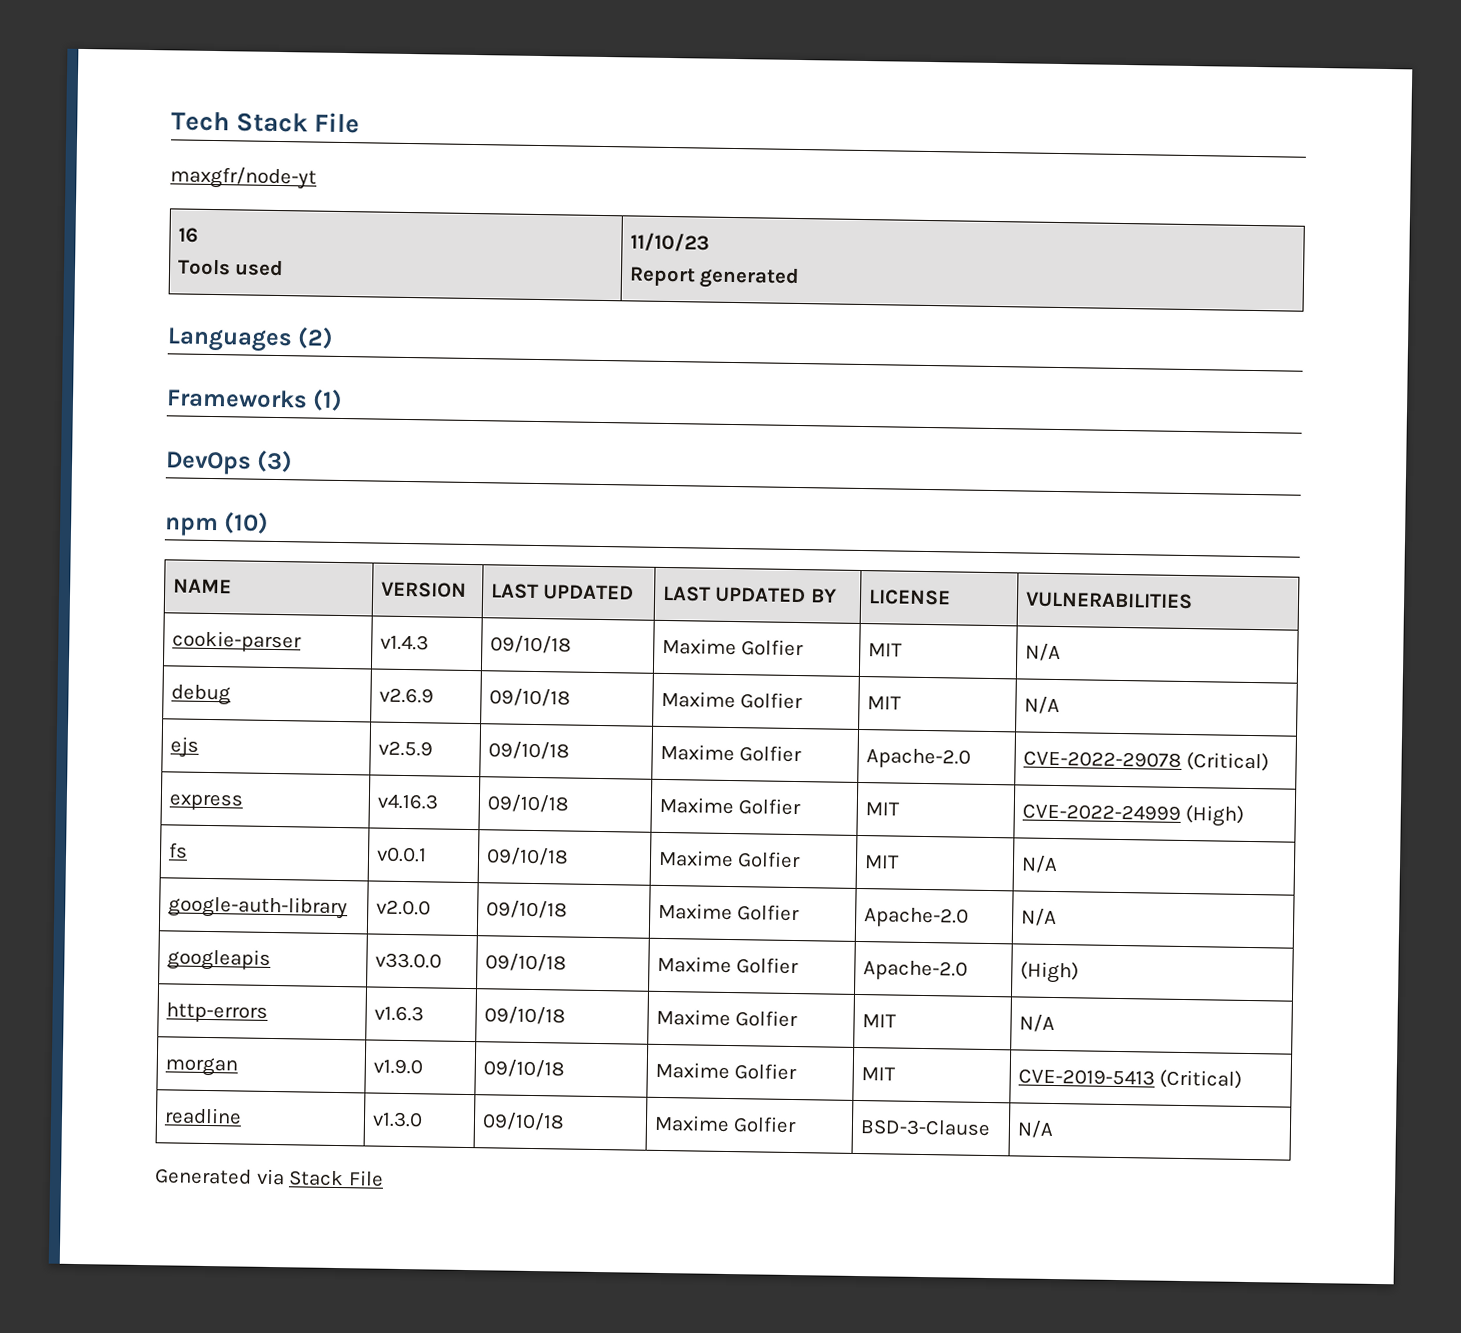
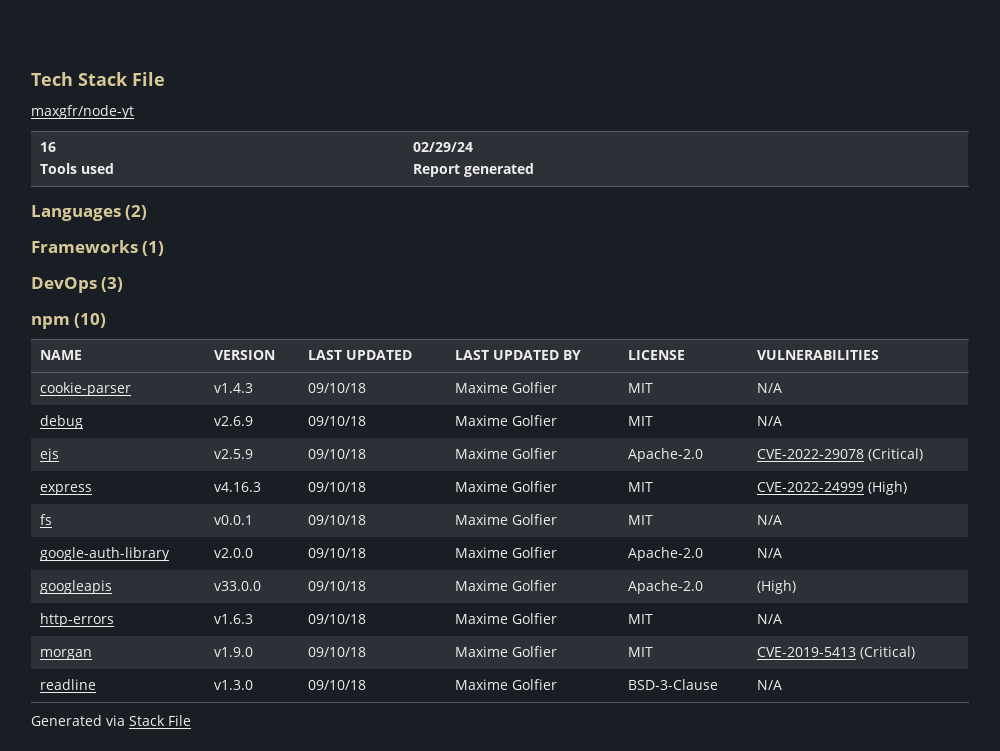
  16
- Tools used | 11/10/23
+ Tools used | 02/29/24

